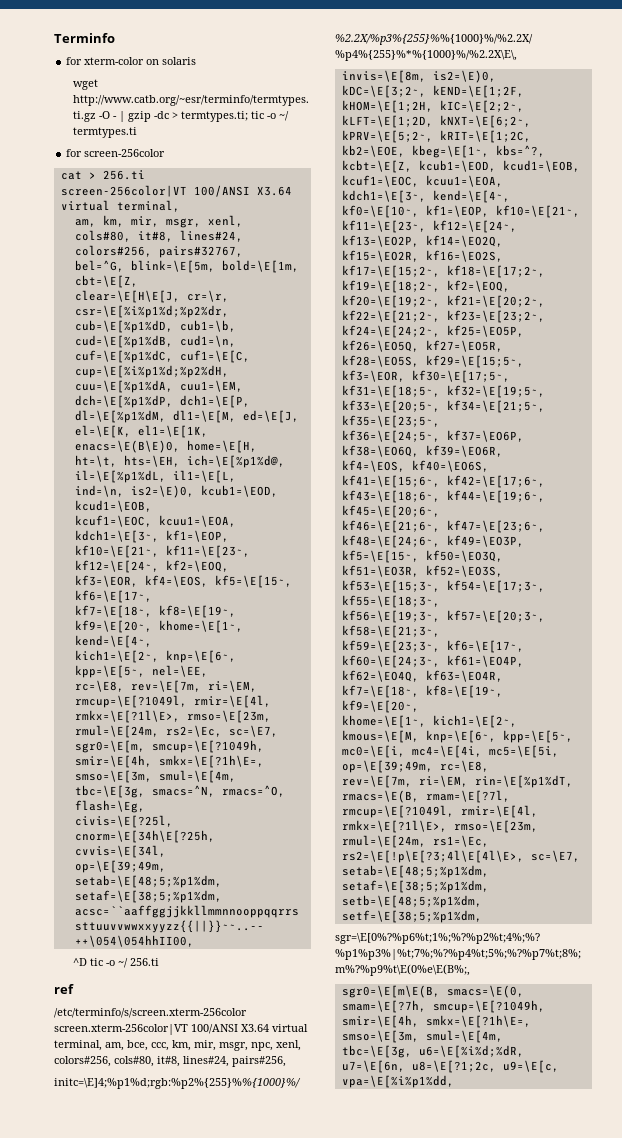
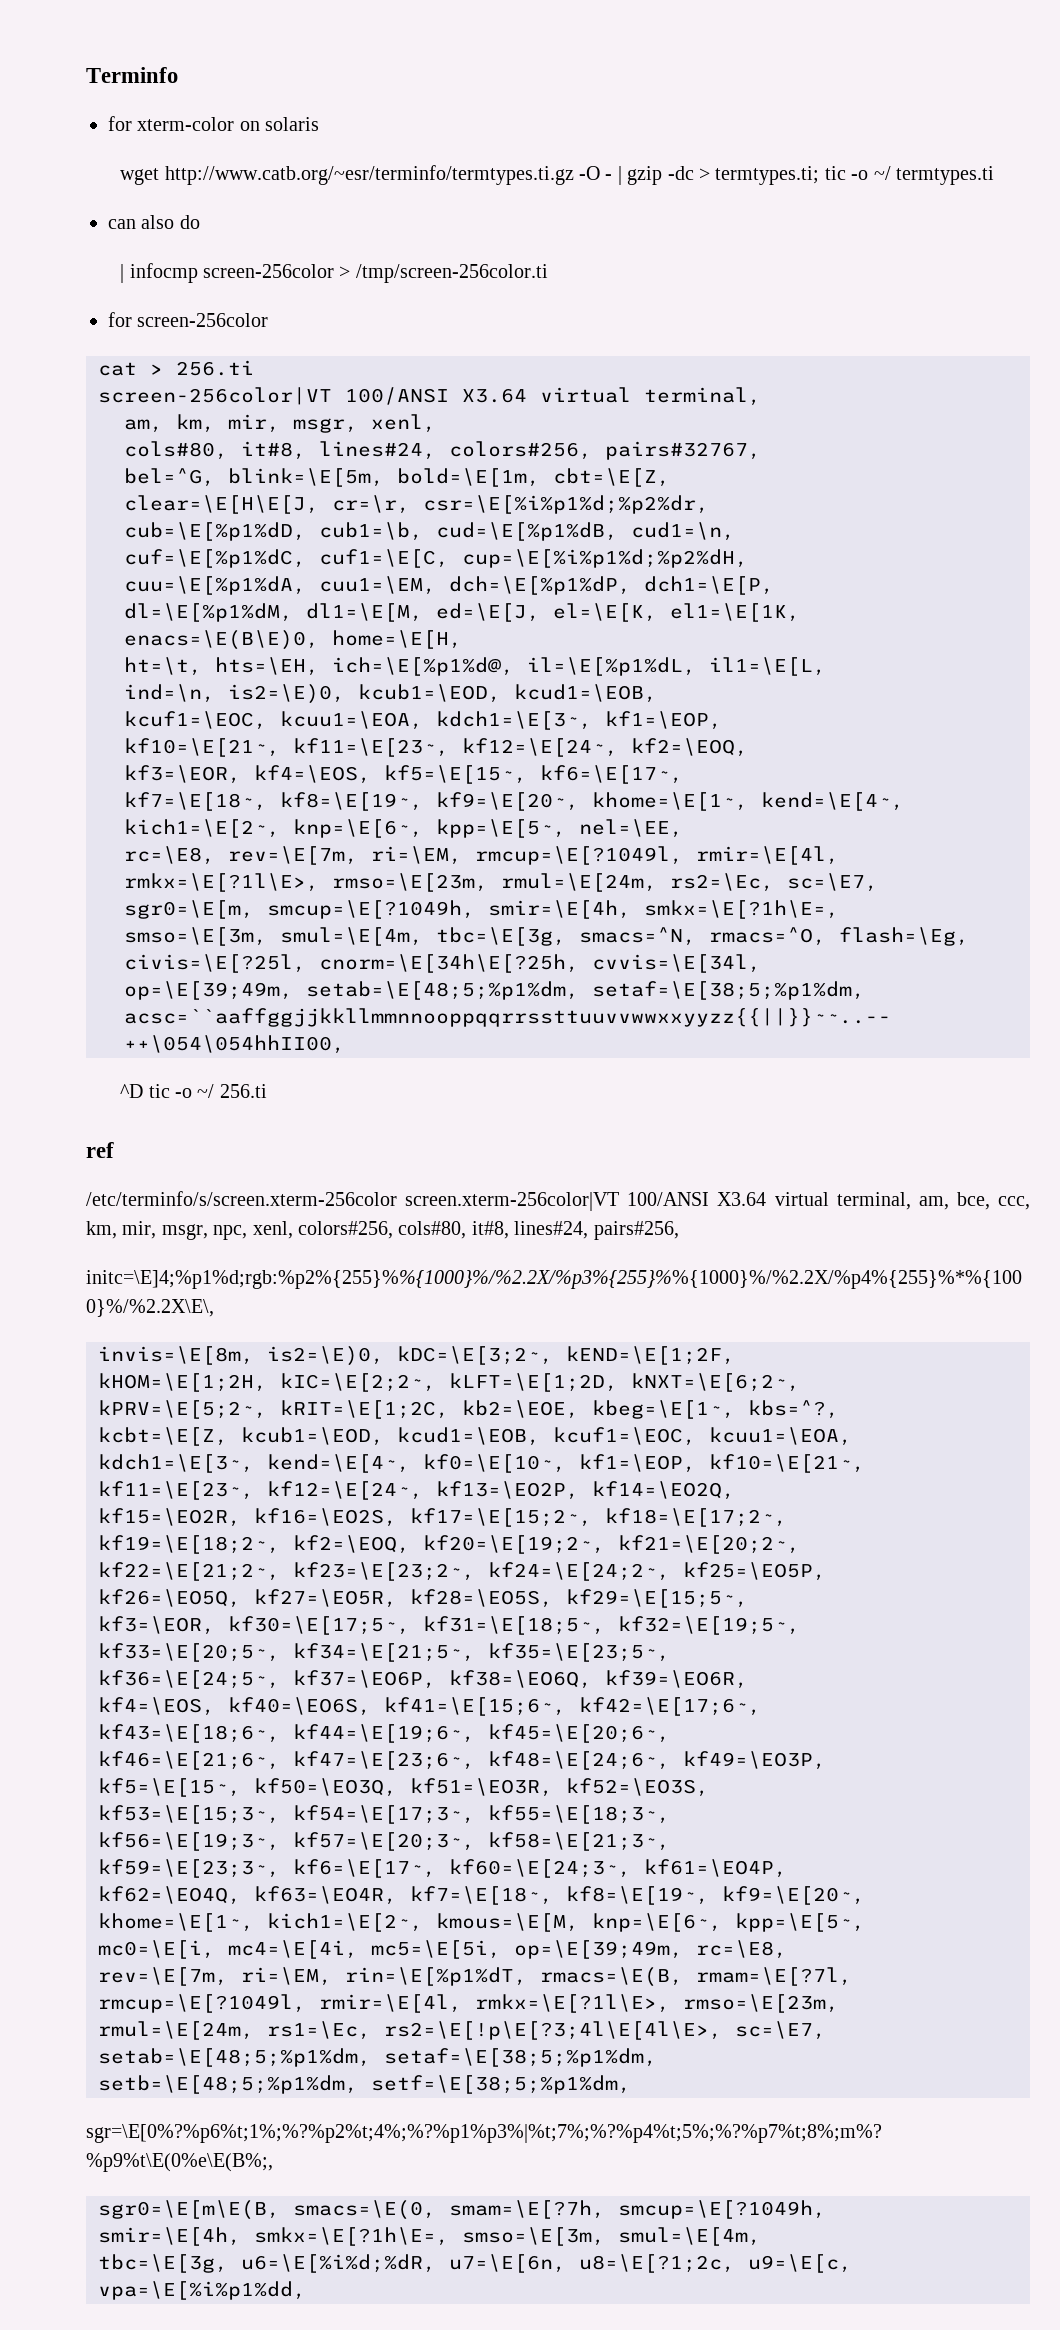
+ can also do
+ | infocmp screen-256color > /tmp/screen-256color.ti

